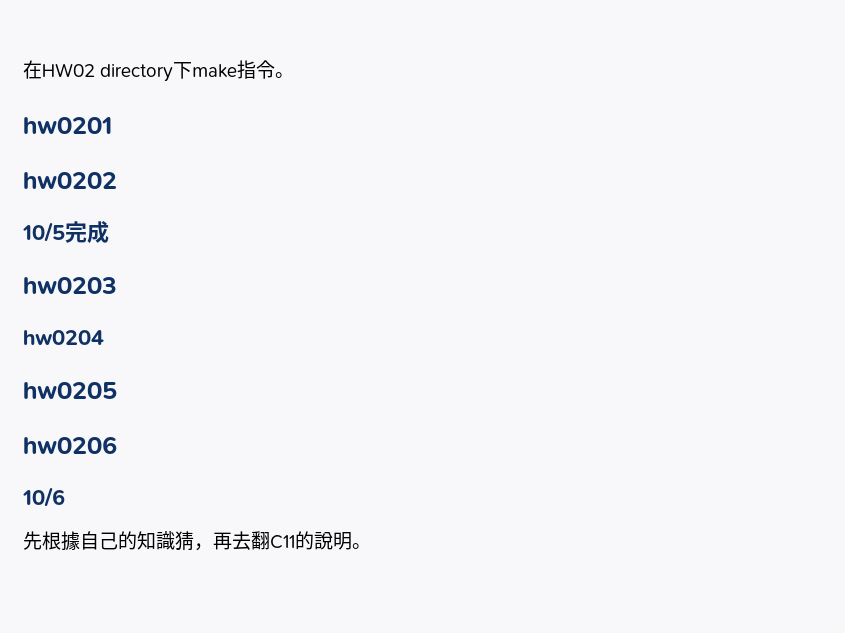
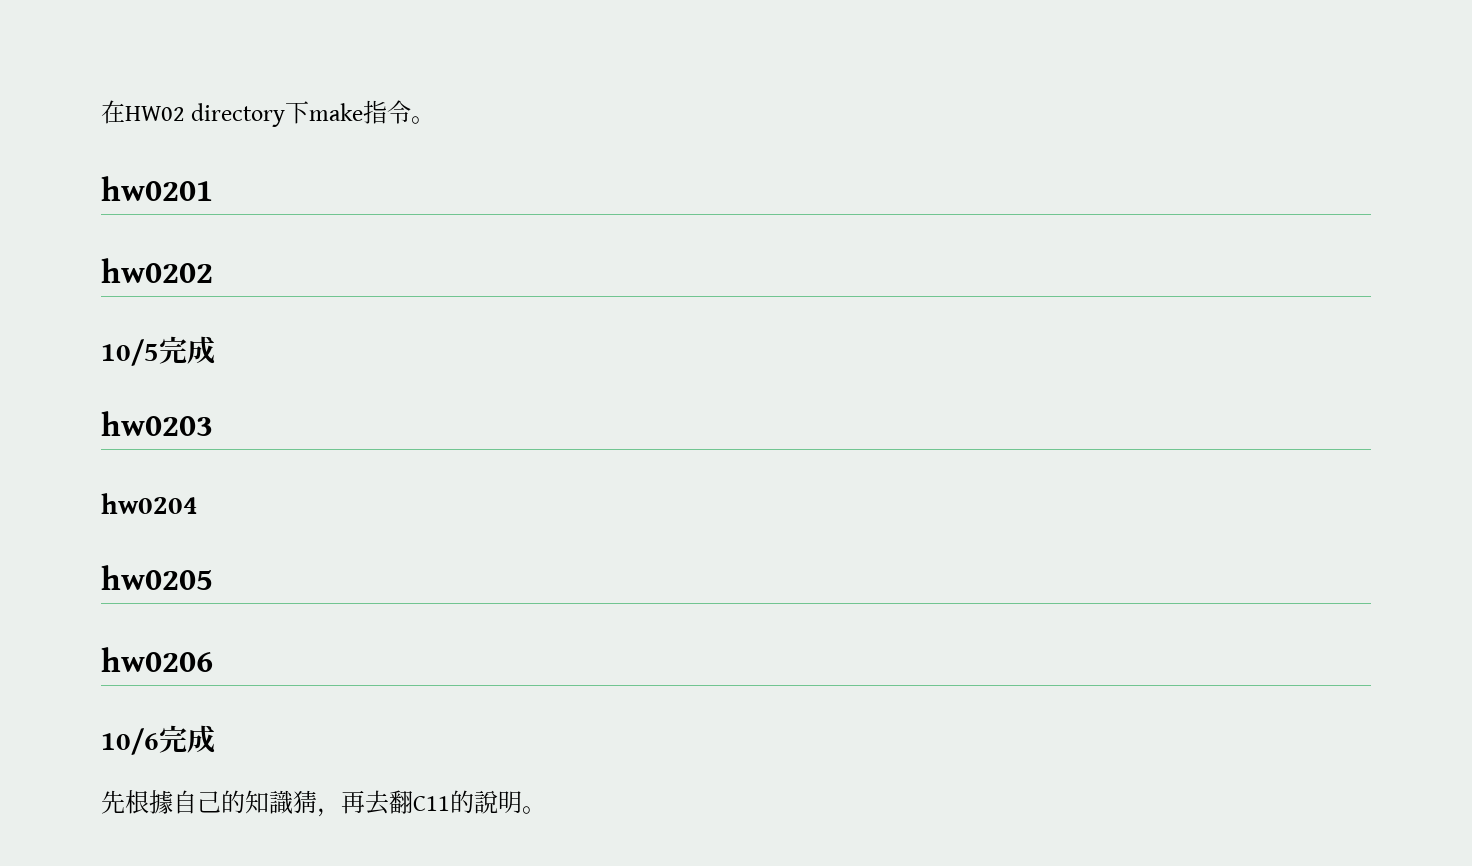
- 10/6
+ 10/6完成

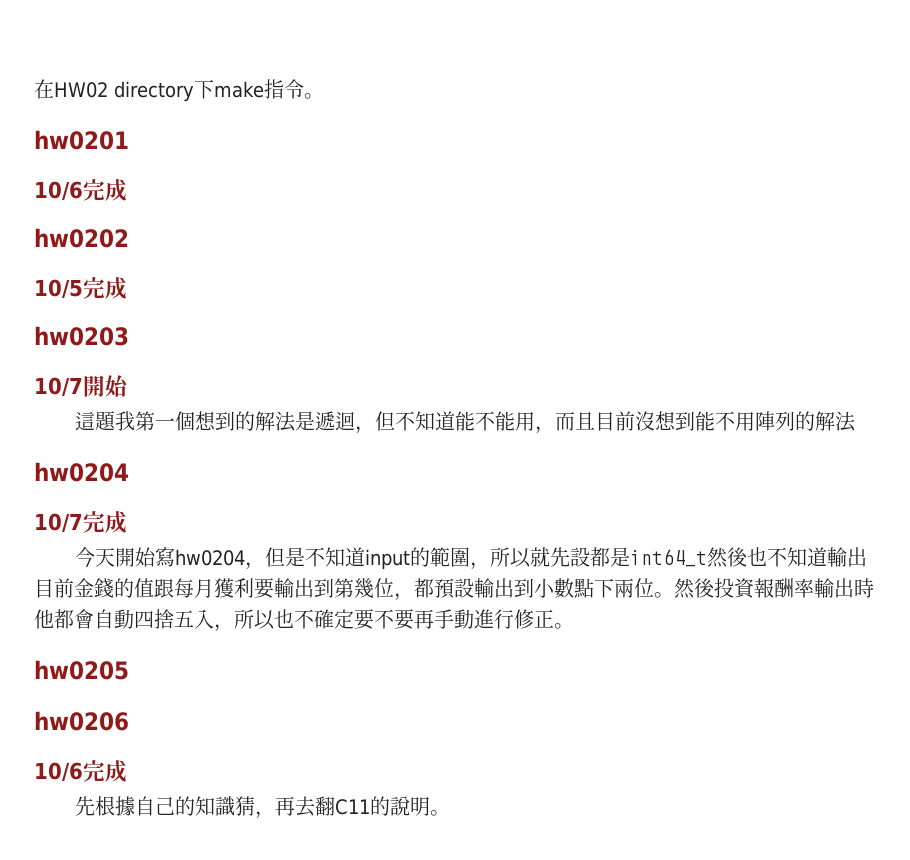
  hw0201
+ 10/6完成
+ 10/7開始
+ 這題我第一個想到的解法是遞迴，但不知道能不能用，而且目前沒想到能不用陣列的解法
  hw0204
+ 10/7完成
+ 今天開始寫hw0204，但是不知道input的範圍，所以就先設都是int64_t然後也不知道輸出目前金錢的值跟每月獲利要輸出到第幾位，都預設輸出到小數點下兩位。然後投資報酬率輸出時他都會自動四捨五入，所以也不確定要不要再手動進行修正。

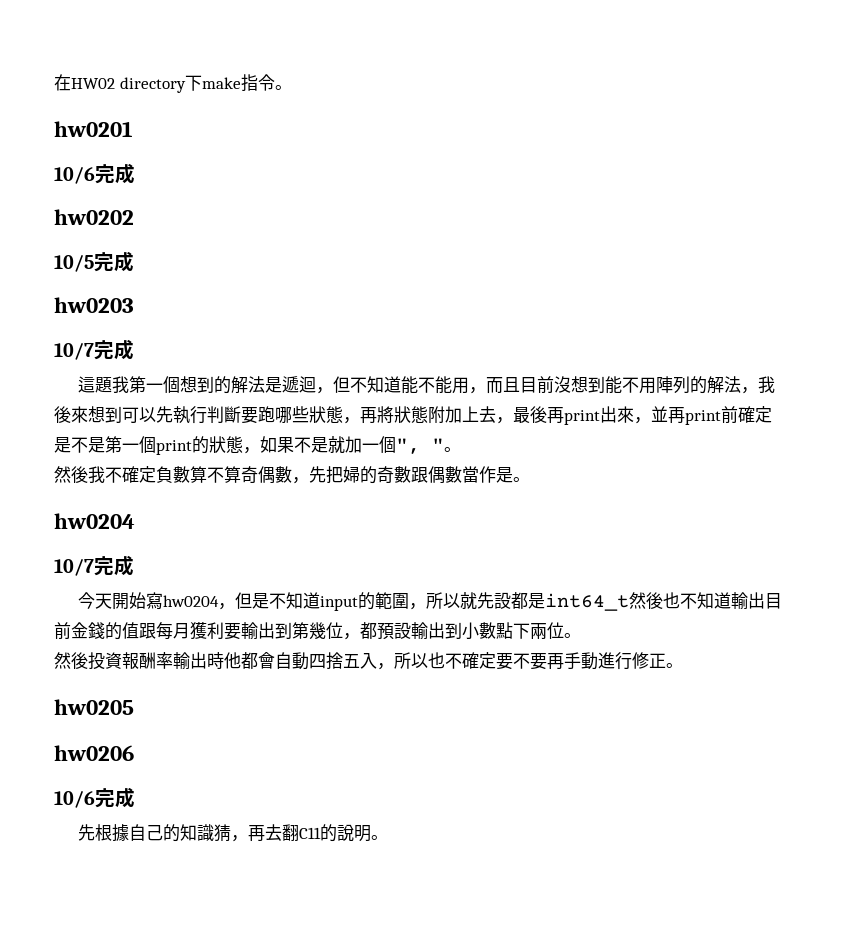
  hw0203
- 10/7開始
+ 10/7完成
- 這題我第一個想到的解法是遞迴，但不知道能不能用，而且目前沒想到能不用陣列的解法
+ 這題我第一個想到的解法是遞迴，但不知道能不能用，而且目前沒想到能不用陣列的解法，我後來想到可以先執行判斷要跑哪些狀態，再將狀態附加上去，最後再print出來，並再print前確定是不是第一個print的狀態，如果不是就加一個", "。
+ 然後我不確定負數算不算奇偶數，先把婦的奇數跟偶數當作是。
- 今天開始寫hw0204，但是不知道input的範圍，所以就先設都是int64_t然後也不知道輸出目前金錢的值跟每月獲利要輸出到第幾位，都預設輸出到小數點下兩位。然後投資報酬率輸出時他都會自動四捨五入，所以也不確定要不要再手動進行修正。
+ 今天開始寫hw0204，但是不知道input的範圍，所以就先設都是int64_t然後也不知道輸出目前金錢的值跟每月獲利要輸出到第幾位，都預設輸出到小數點下兩位。
+ 然後投資報酬率輸出時他都會自動四捨五入，所以也不確定要不要再手動進行修正。

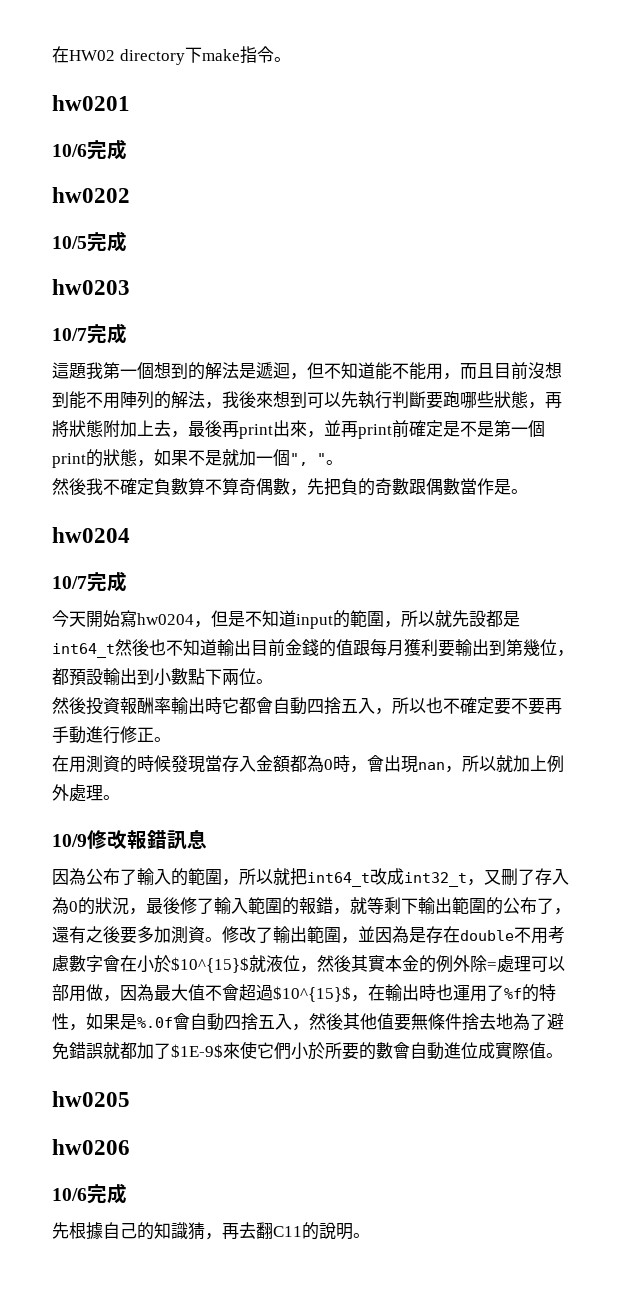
- 然後我不確定負數算不算奇偶數，先把婦的奇數跟偶數當作是。
+ 然後我不確定負數算不算奇偶數，先把負的奇數跟偶數當作是。
- 然後投資報酬率輸出時他都會自動四捨五入，所以也不確定要不要再手動進行修正。
+ 然後投資報酬率輸出時它都會自動四捨五入，所以也不確定要不要再手動進行修正。
+ 在用測資的時候發現當存入金額都為0時，會出現nan，所以就加上例外處理。
+ 10/9修改報錯訊息
+ 因為公布了輸入的範圍，所以就把int64_t改成int32_t，又刪了存入為0的狀況，最後修了輸入範圍的報錯，就等剩下輸出範圍的公布了，還有之後要多加測資。修改了輸出範圍，並因為是存在double不用考慮數字會在小於$10^{15}$就液位，然後其實本金的例外除=處理可以部用做，因為最大值不會超過$10^{15}$，在輸出時也運用了%f的特性，如果是%.0f會自動四捨五入，然後其他值要無條件捨去地為了避免錯誤就都加了$1E-9$來使它們小於所要的數會自動進位成實際值。

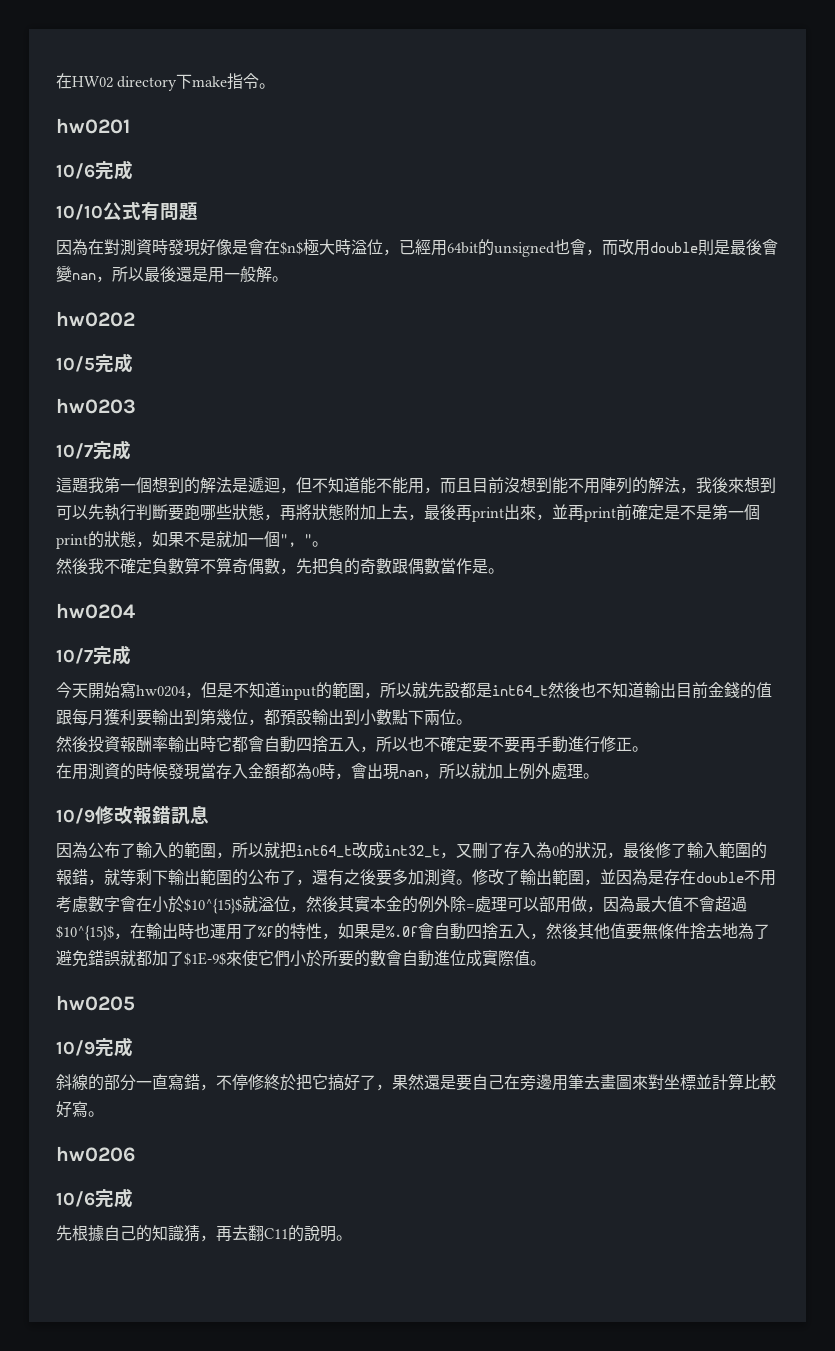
+ 10/10公式有問題
+ 因為在對測資時發現好像是會在$n$極大時溢位，已經用64bit的unsigned也會，而改用double則是最後會變nan，所以最後還是用一般解。
- 修改了輸出範圍，並因為是存在double不用考慮數字會在小於$10^{15}$就液位，然後其實本金的例外除=處理可以部用做，因為最大值不會超過$10^{15}$，在輸出時也運用了%f的特性，如果是%.0f會自動四捨五入，然後其他值要無條件捨去地為了避免錯誤就都加了$1E-9$來使它們小於所要的數會自動進位成實際值。
+ 修改了輸出範圍，並因為是存在double不用考慮數字會在小於$10^{15}$就溢位，然後其實本金的例外除=處理可以部用做，因為最大值不會超過$10^{15}$，在輸出時也運用了%f的特性，如果是%.0f會自動四捨五入，然後其他值要無條件捨去地為了避免錯誤就都加了$1E-9$來使它們小於所要的數會自動進位成實際值。
+ 10/9完成
+ 斜線的部分一直寫錯，不停修終於把它搞好了，果然還是要自己在旁邊用筆去畫圖來對坐標並計算比較好寫。

